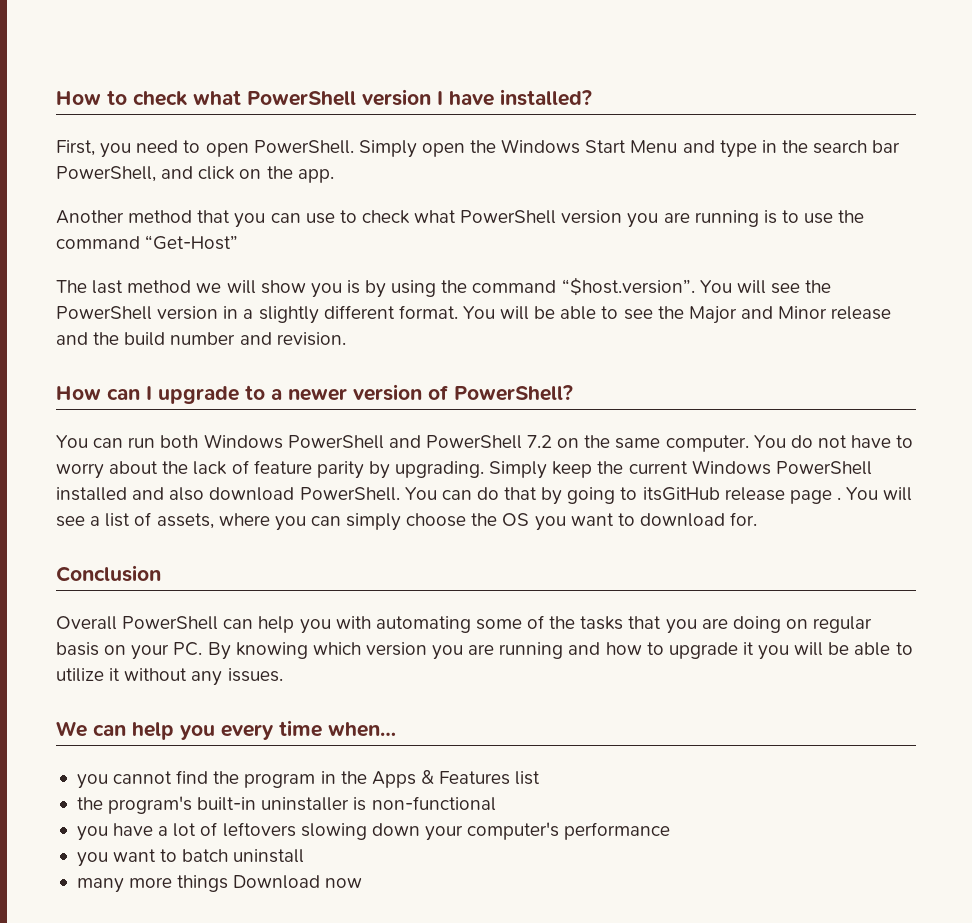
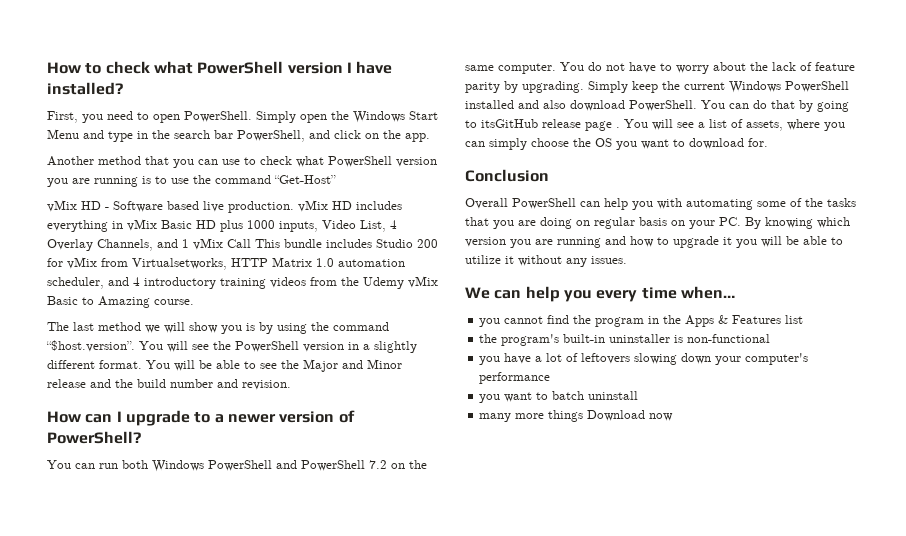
+ vMix HD - Software based live production. vMix HD includes everything in vMix Basic HD plus 1000 inputs, Video List, 4 Overlay Channels, and 1 vMix Call This bundle includes Studio 200 for vMix from Virtualsetworks, HTTP Matrix 1.0 automation scheduler, and 4 introductory training videos from the Udemy vMix Basic to Amazing course.

